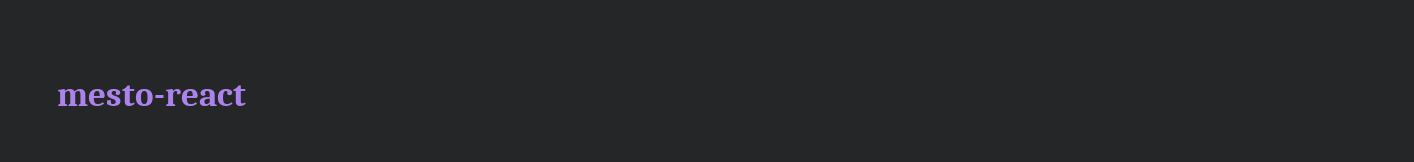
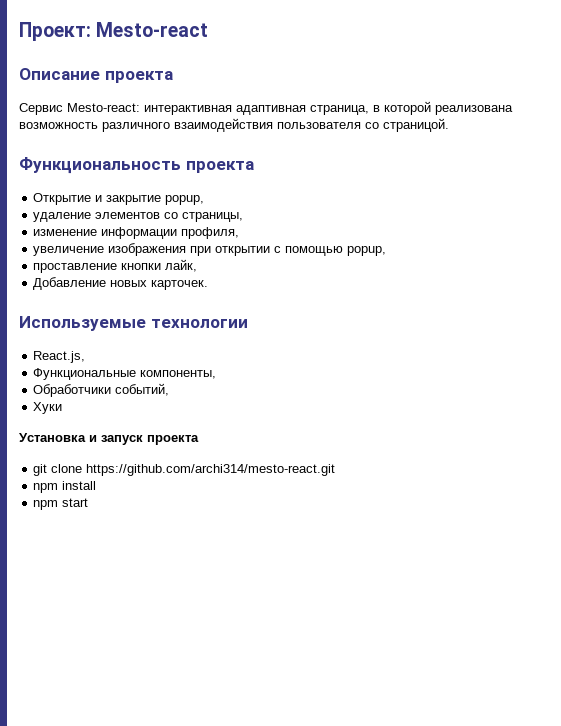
- mesto-react
+ Проект: Mesto-react
+ Описание проекта
+ Сервис Mesto-react: интерактивная адаптивная страница, в которой реализована возможность различного взаимодействия пользователя со страницой.
+ Функциональность проекта
+ Открытие и закрытие popup,
+ удаление элементов со страницы,
+ изменение информации профиля,
+ увеличение изображения при открытии с помощью popup,
+ проставление кнопки лайк,
+ Добавление новых карточек.
+ Используемые технологии
+ React.js,
+ Функциональные компоненты,
+ Обработчики событий,
+ Хуки
+ Установка и запуск проекта
+ git clone https://github.com/archi314/mesto-react.git
+ npm install
+ npm start

